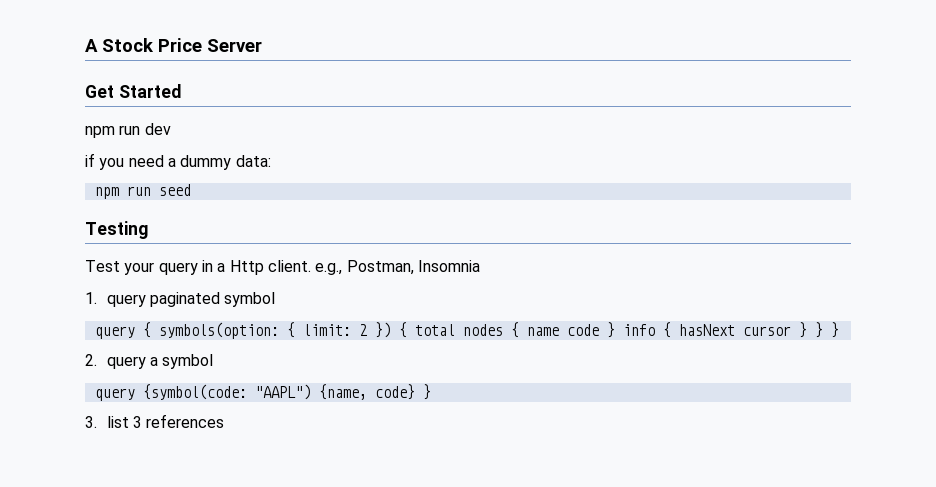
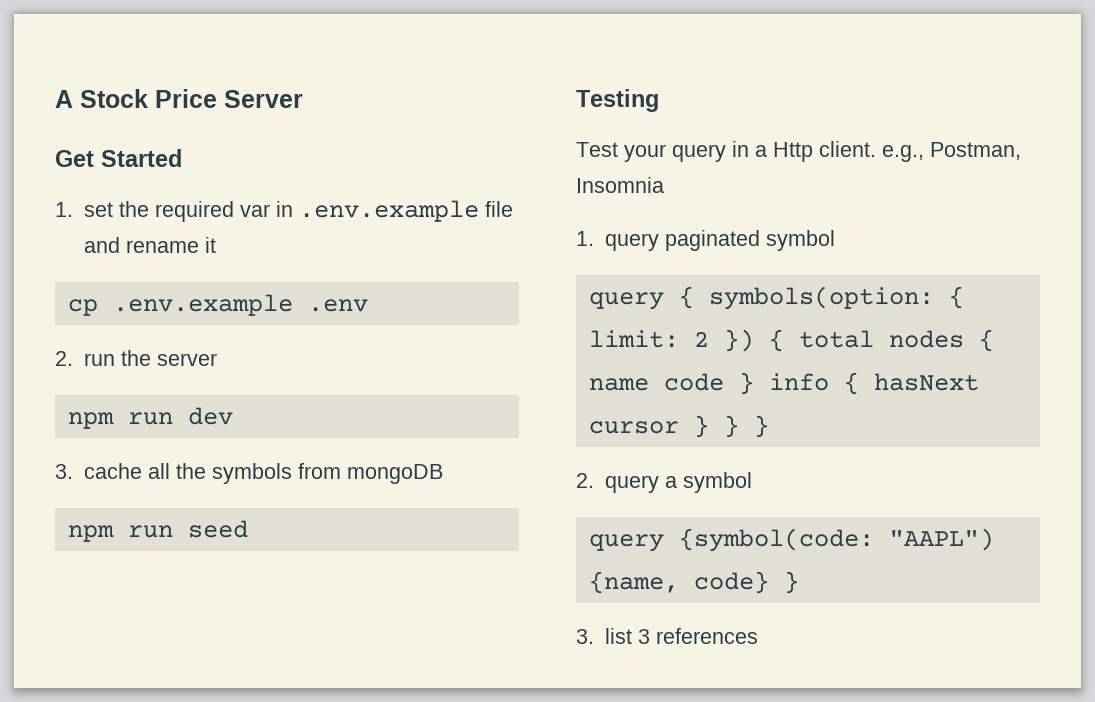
+ 1. set the required var in .env.example file and rename it
+ cp .env.example .env
+ 2. run the server
  npm run dev
- if you need a dummy data:
+ 3. cache all the symbols from mongoDB

